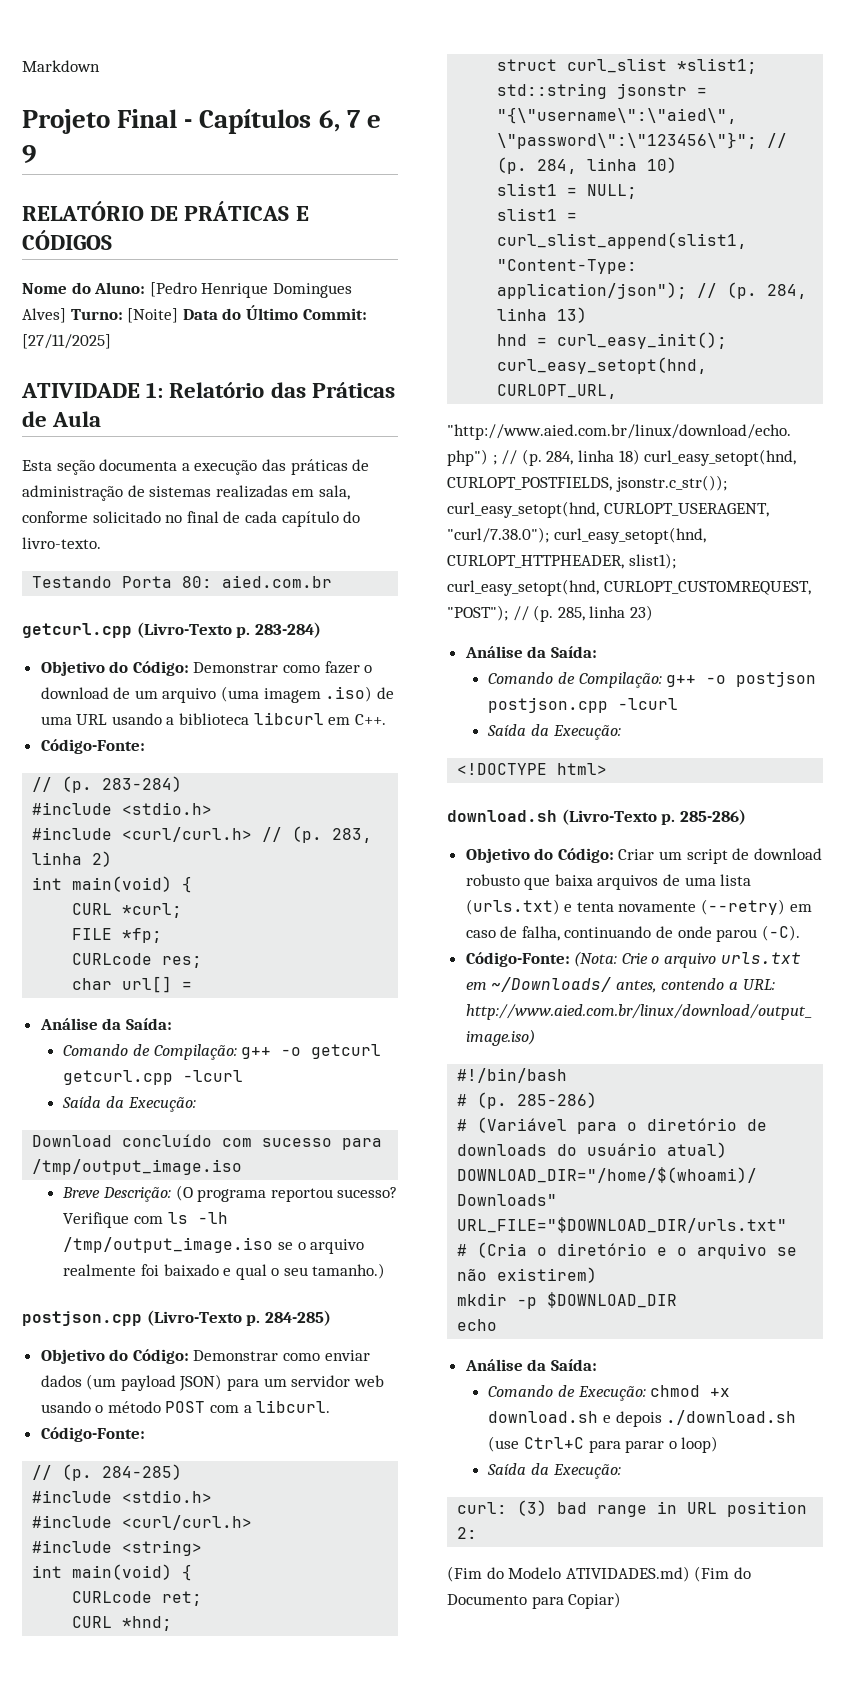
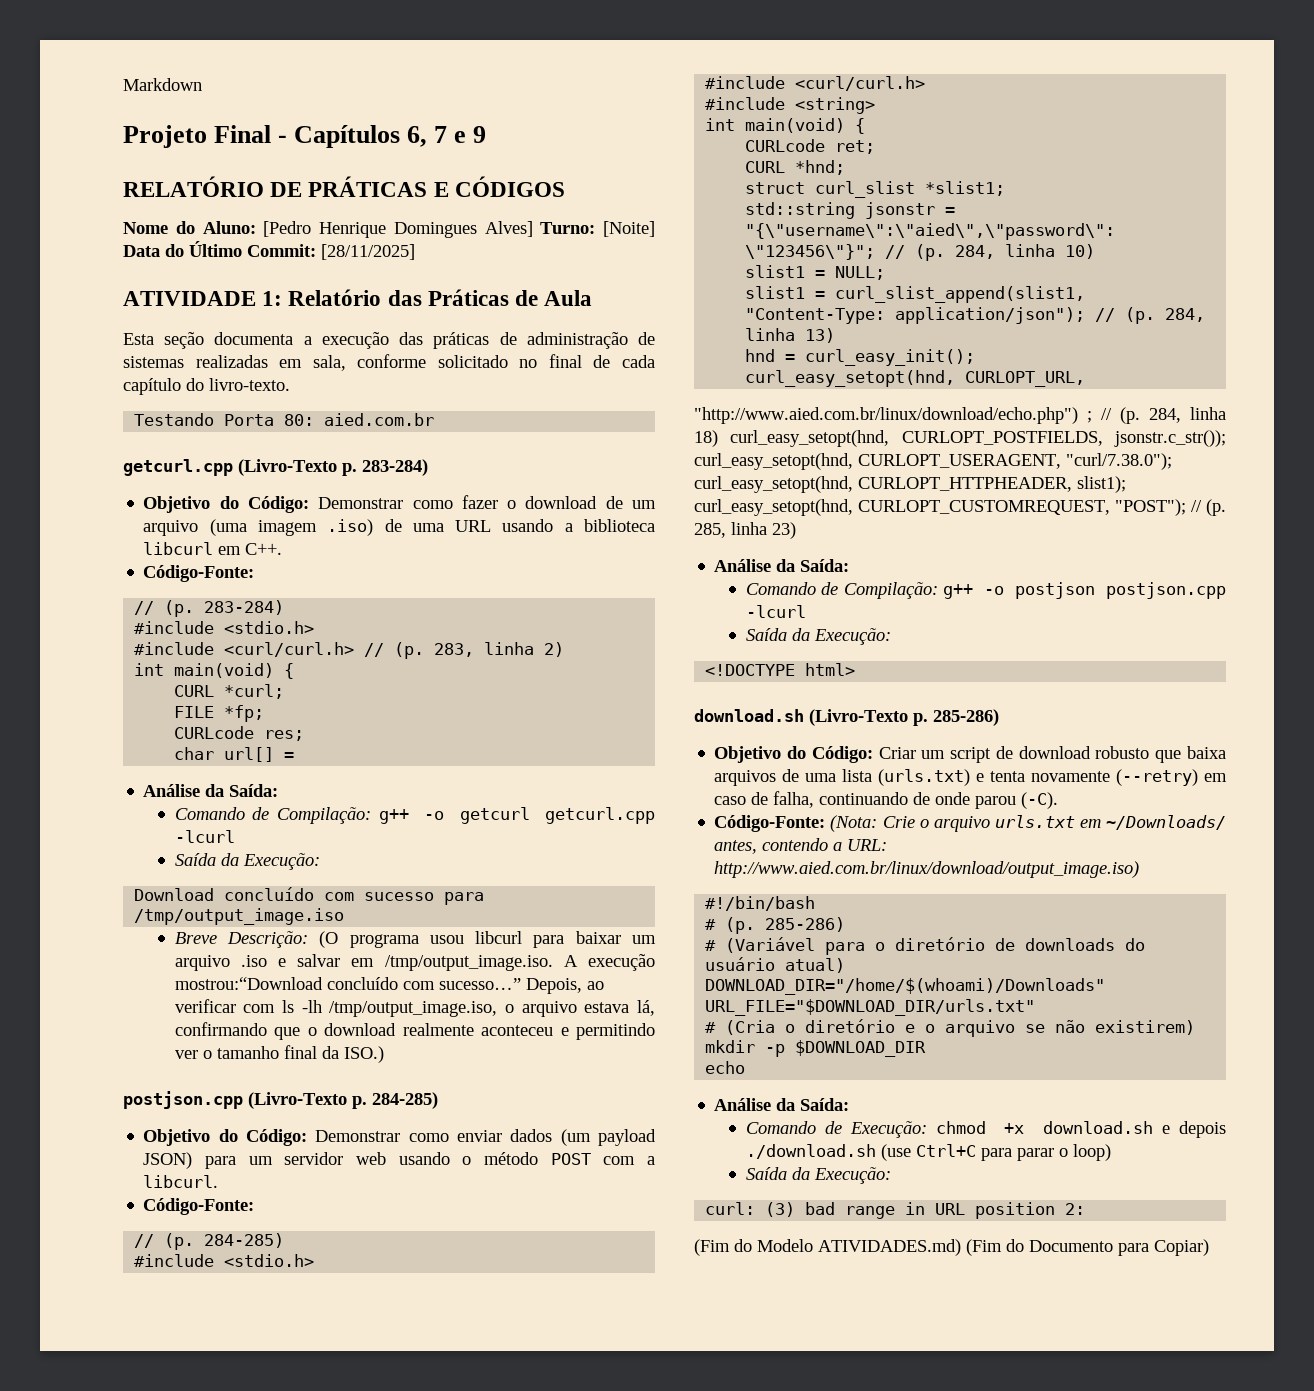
- Nome do Aluno: [Pedro Henrique Domingues Alves] Turno: [Noite] Data do Último Commit: [27/11/2025]
+ Nome do Aluno: [Pedro Henrique Domingues Alves] Turno: [Noite] Data do Último Commit: [28/11/2025]
- Breve Descrição: (O programa reportou sucesso? Verifique com ls -lh /tmp/output_image.iso se o arquivo realmente foi baixado e qual o seu tamanho.)
+ Breve Descrição: (O programa usou libcurl para baixar um arquivo .iso e salvar em /tmp/output_image.iso. A execução mostrou:“Download concluído com sucesso…” Depois, ao verificar com ls -lh /tmp/output_image.iso, o arquivo estava lá, confirmando que o download realmente aconteceu e permitindo ver o tamanho final da ISO.)

